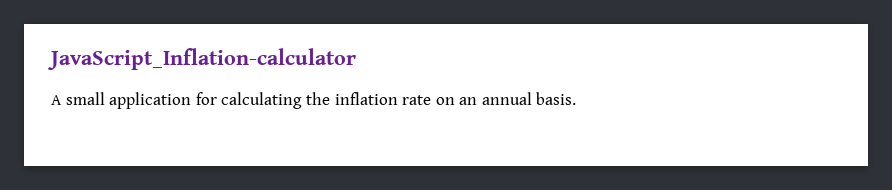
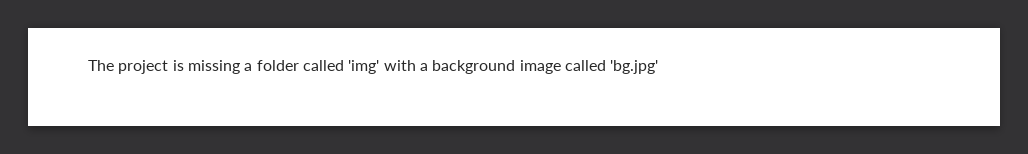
- JavaScript_Inflation-calculator
- A small application for calculating the inflation rate on an annual basis.
+ The project is missing a folder called 'img' with a background image called 'bg.jpg'

